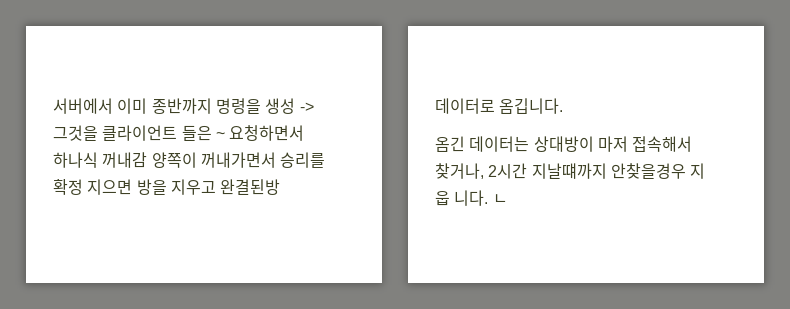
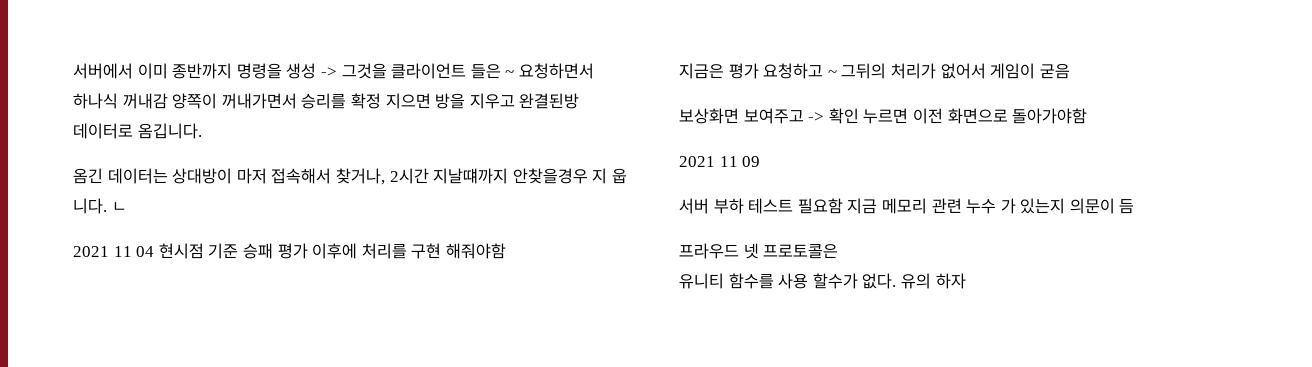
+ 2021 11 04 현시점 기준 승패 평가 이후에 처리를 구현 해줘야함
+ 지금은 평가 요청하고 ~ 그뒤의 처리가 없어서 게임이 굳음
+ 보상화면 보여주고 -> 확인 누르면 이전 화면으로 돌아가야함
+ 2021 11 09
+ 서버 부하 테스트 필요함 지금 메모리 관련 누수 가 있는지 의문이 듬
+ 프라우드 넷 프로토콜은
+ 유니티 함수를 사용 할수가 없다. 유의 하자

